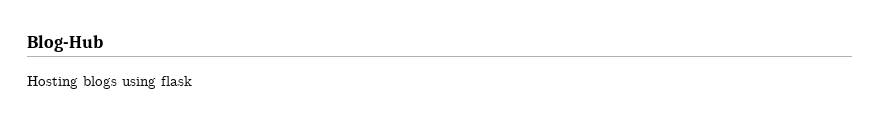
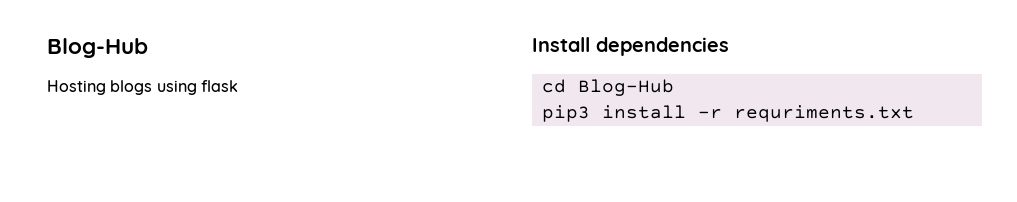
+ Install dependencies
+ cd Blog-Hub
+ pip3 install -r requriments.txt

